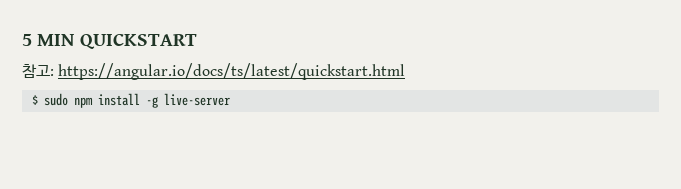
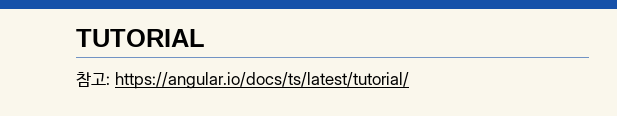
- 5 MIN QUICKSTART
- 참고: https://angular.io/docs/ts/latest/quickstart.html
- $ sudo npm install -g live-server
+ TUTORIAL
+ 참고: https://angular.io/docs/ts/latest/tutorial/

